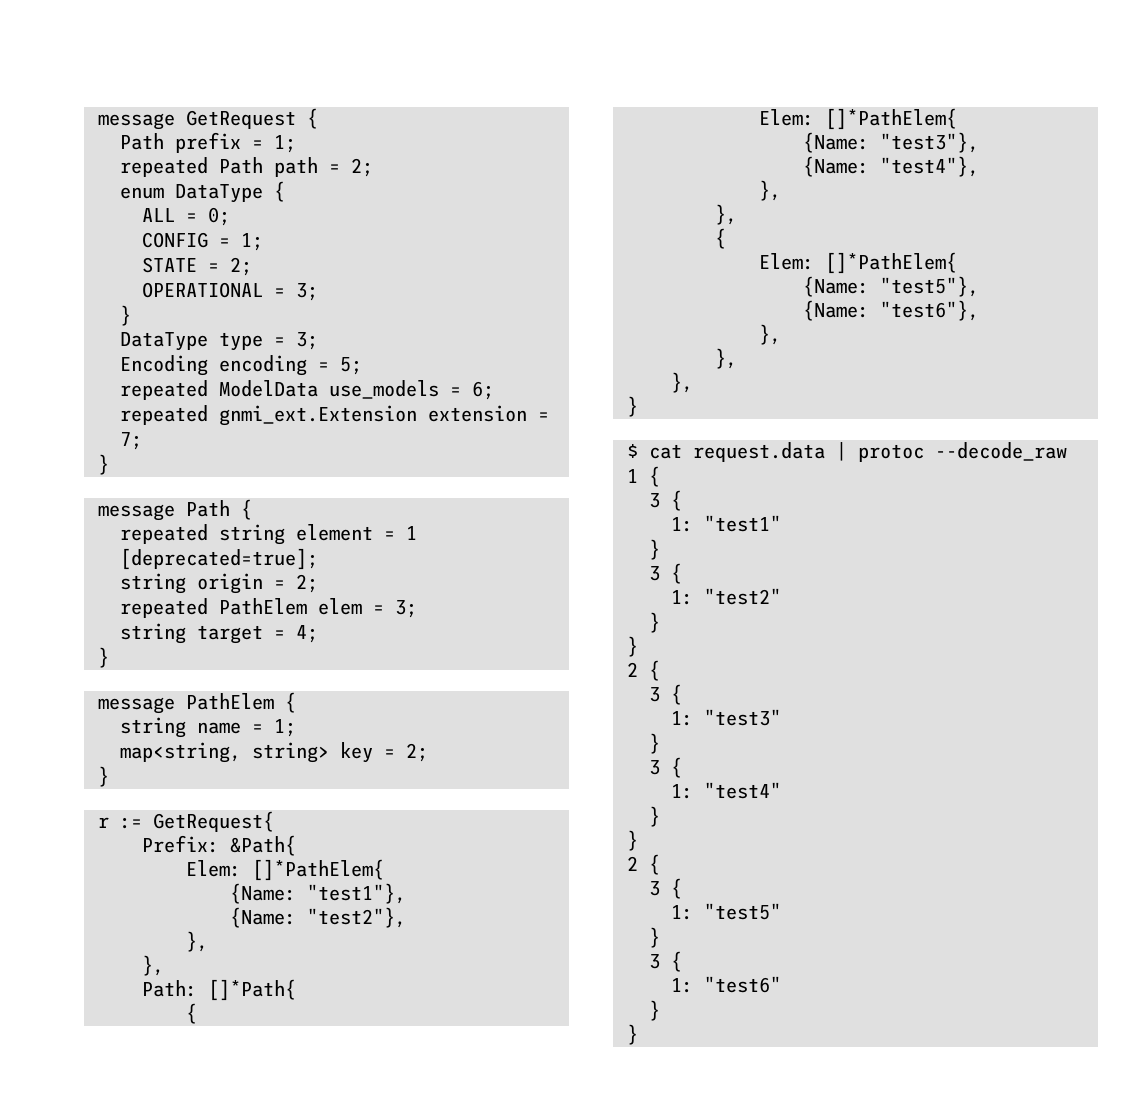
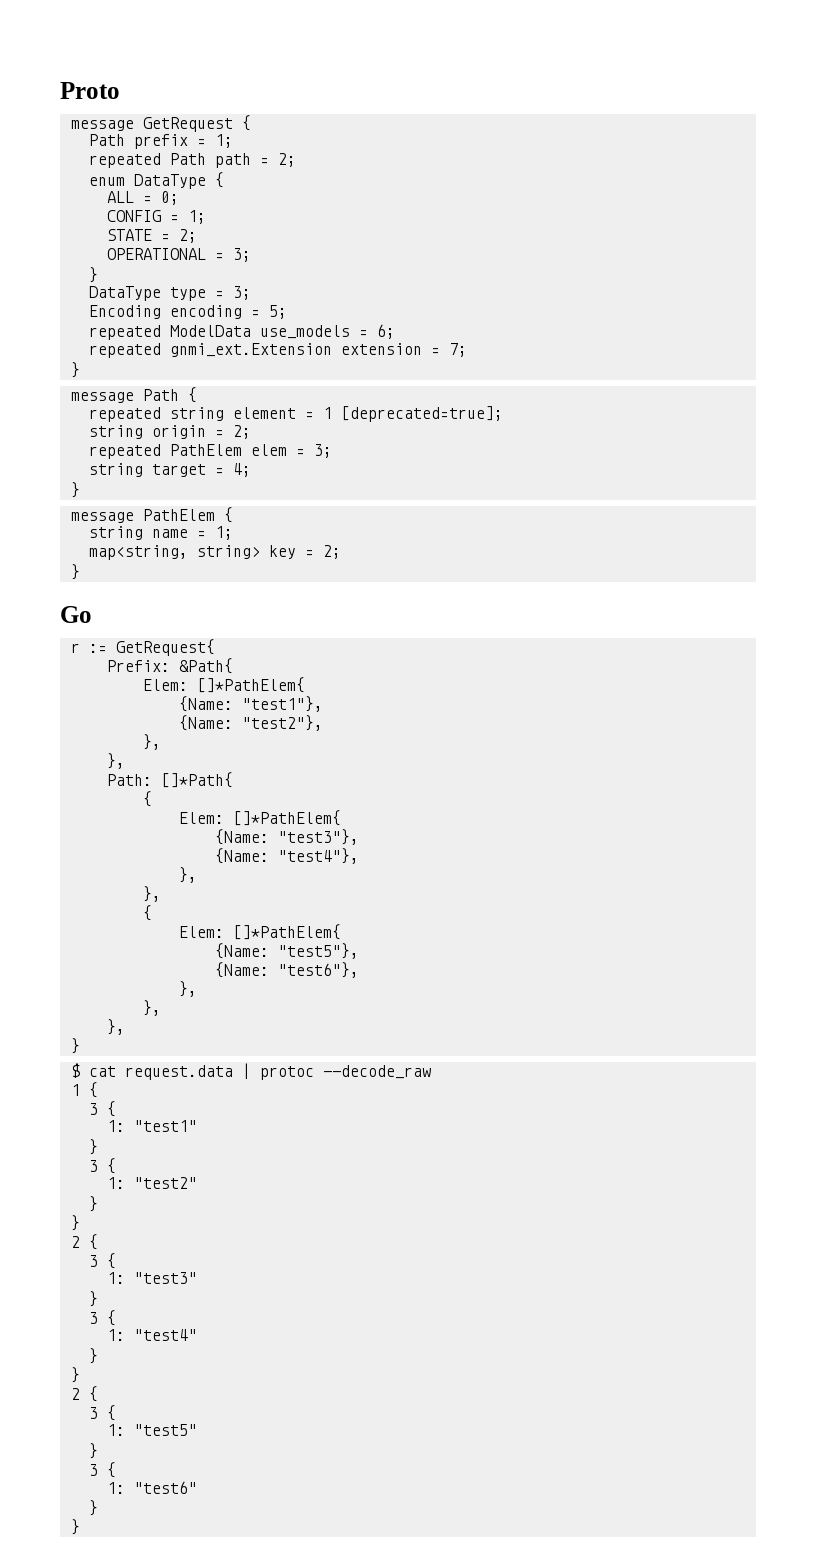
+ Proto
+ Go

